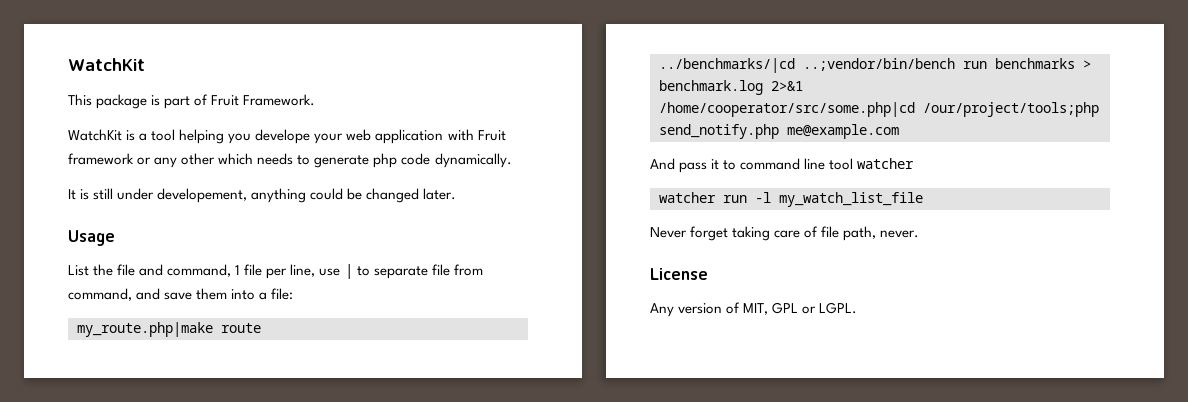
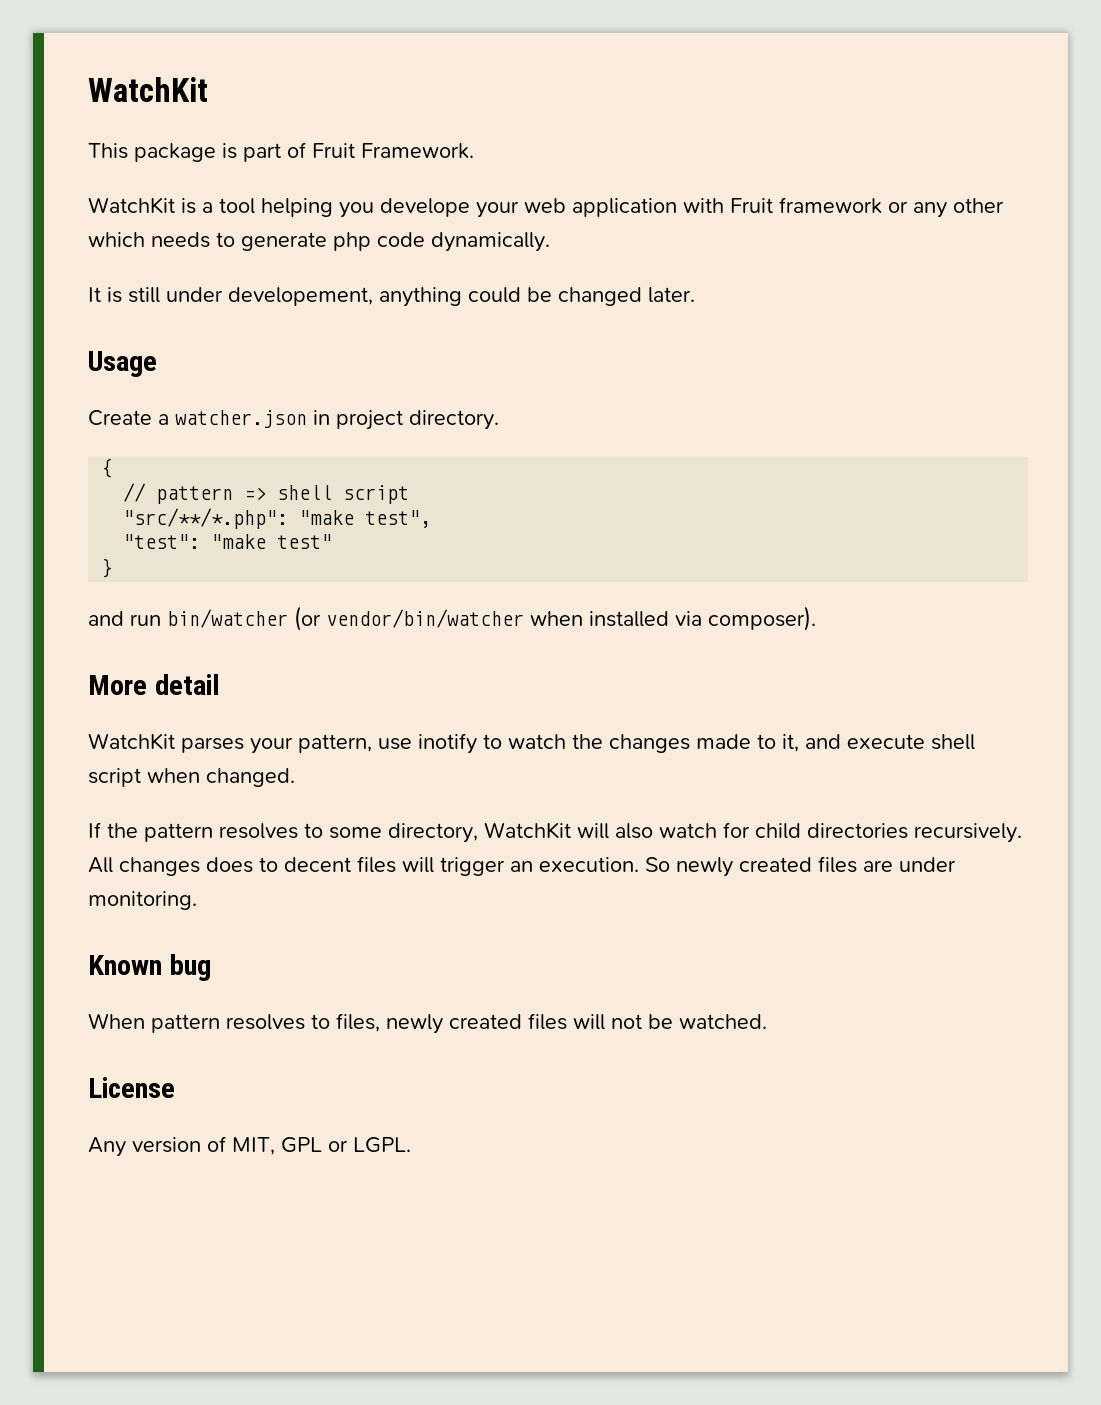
- List the file and command, 1 file per line, use | to separate file from command, and save them into a file:
- my_route.php|make route
- ../benchmarks/|cd ..;vendor/bin/bench run benchmarks > benchmark.log 2>&1
- /home/cooperator/src/some.php|cd /our/project/tools;php send_notify.php me@example.com
- And pass it to command line tool watcher
- watcher run -l my_watch_list_file
- Never forget taking care of file path, never.
+ Create a watcher.json in project directory.
+ {
+ // pattern => shell script
+ "src/**/*.php": "make test",
+ "test": "make test"
+ }
+ and run bin/watcher (or vendor/bin/watcher when installed via composer).
+ More detail
+ WatchKit parses your pattern, use inotify to watch the changes made to it, and execute shell script when changed.
+ If the pattern resolves to some directory, WatchKit will also watch for child directories recursively. All changes does to decent files will trigger an execution. So newly created files are under monitoring.
+ Known bug
+ When pattern resolves to files, newly created files will not be watched.

